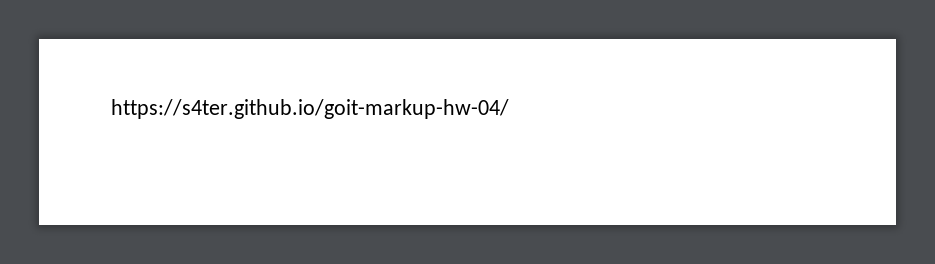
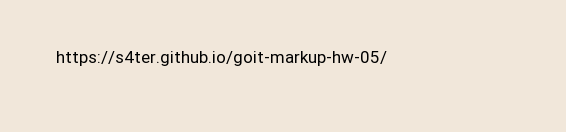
- https://s4ter.github.io/goit-markup-hw-04/
+ https://s4ter.github.io/goit-markup-hw-05/

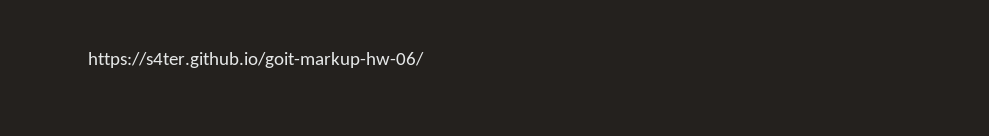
- https://s4ter.github.io/goit-markup-hw-05/
+ https://s4ter.github.io/goit-markup-hw-06/

